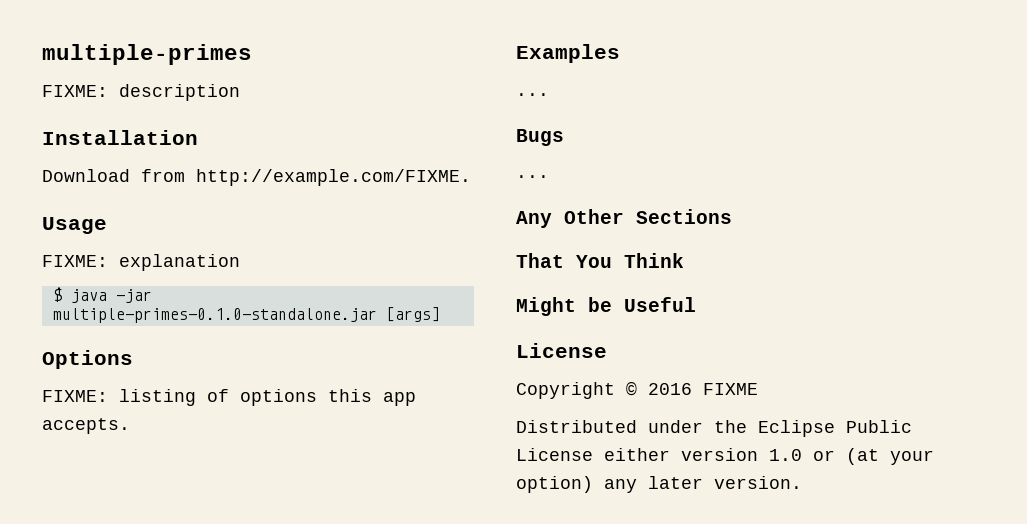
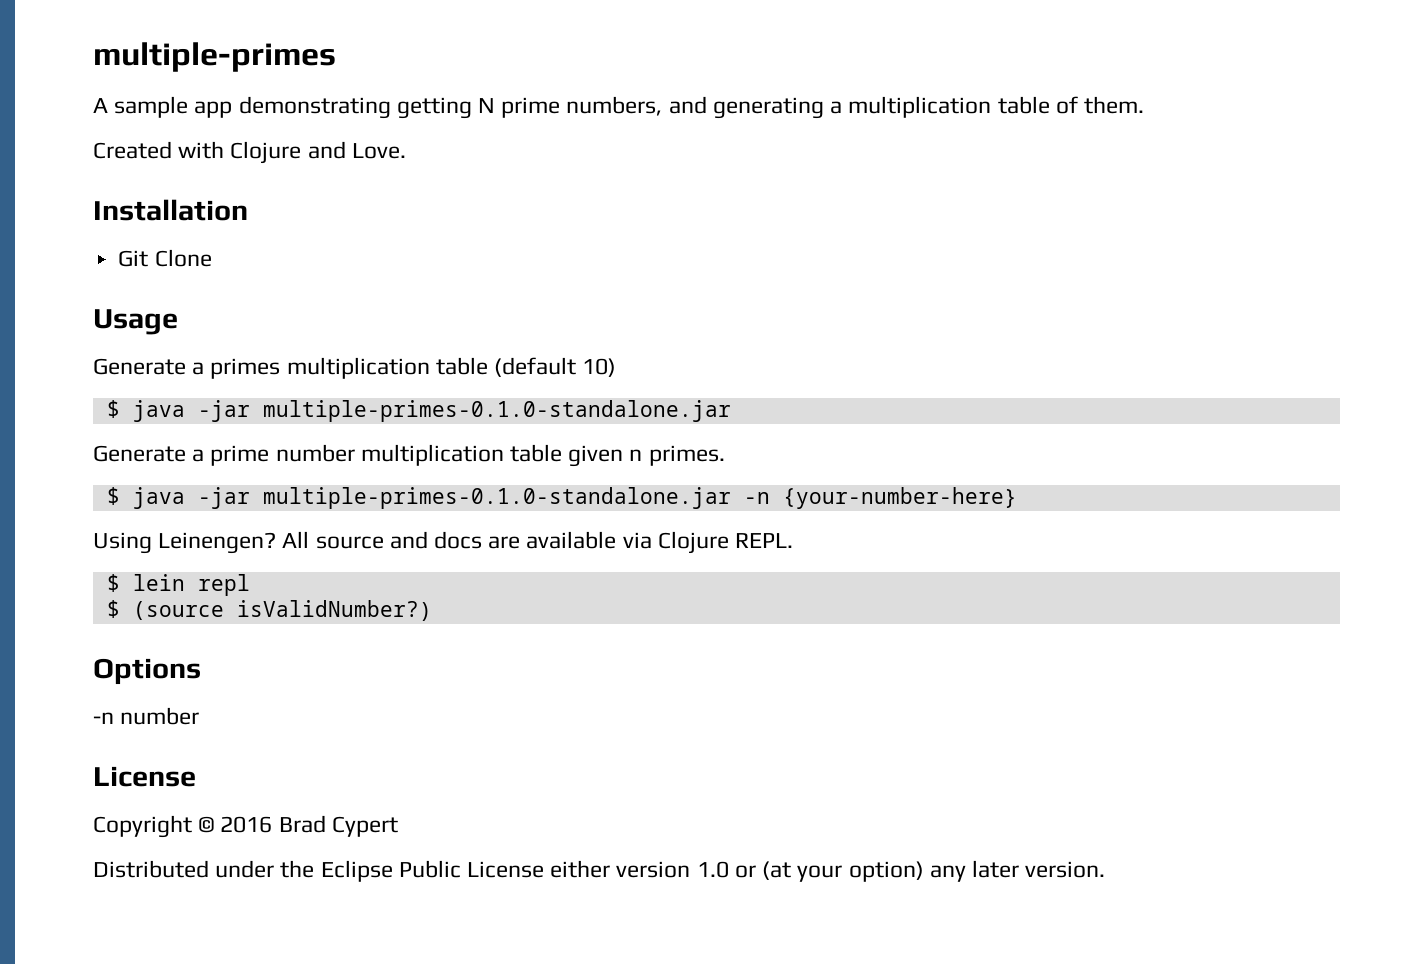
- FIXME: description
+ A sample app demonstrating getting N prime numbers, and generating a multiplication table of them.
+ Created with Clojure and Love.
  Installation
- Download from http://example.com/FIXME.
+ Git Clone
  Usage
- FIXME: explanation
- $ java -jar multiple-primes-0.1.0-standalone.jar [args]
+ Generate a primes multiplication table (default 10)
+ $ java -jar multiple-primes-0.1.0-standalone.jar
+ Generate a prime number multiplication table given n primes.
+ $ java -jar multiple-primes-0.1.0-standalone.jar -n {your-number-here}
+ Using Leinengen? All source and docs are available via Clojure REPL.
+ $ lein repl
+ $ (source isValidNumber?)
  Options
- FIXME: listing of options this app accepts.
- Examples
- ...
- Bugs
- ...
- Any Other Sections
- That You Think
- Might be Useful
+ -n number
- Copyright © 2016 FIXME
+ Copyright © 2016 Brad Cypert

